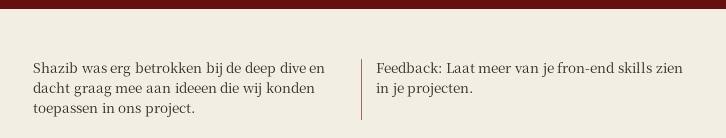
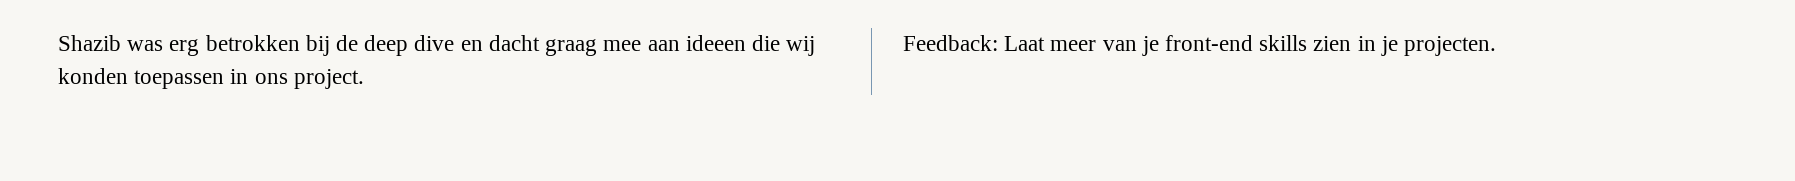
- Feedback: Laat meer van je fron-end skills zien in je projecten.
+ Feedback: Laat meer van je front-end skills zien in je projecten.

